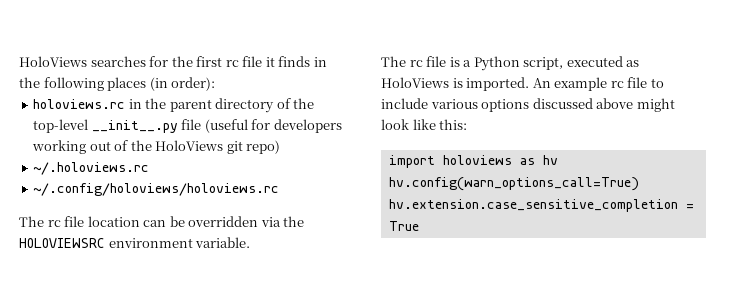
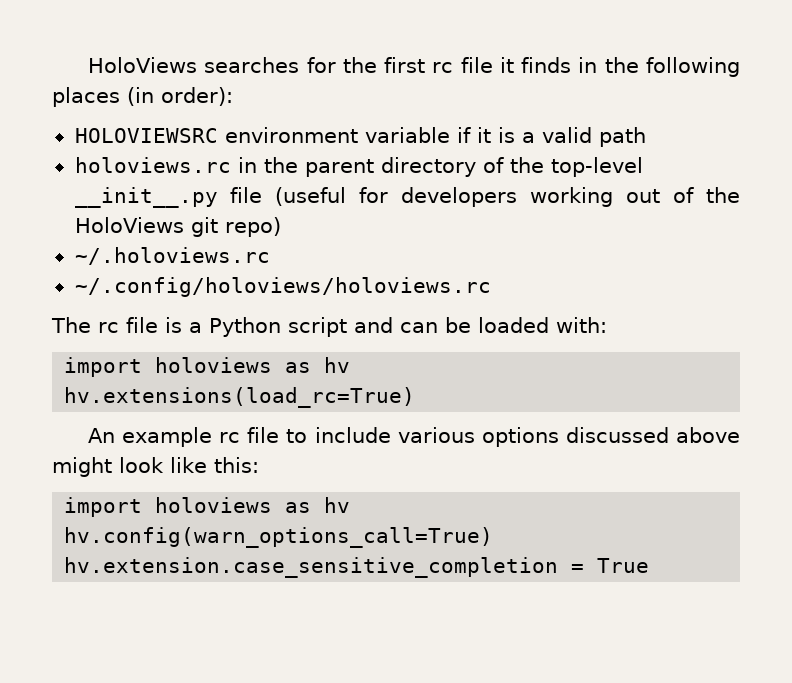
+ HOLOVIEWSRC environment variable if it is a valid path
- The rc file location can be overridden via the HOLOVIEWSRC environment variable.
- The rc file is a Python script, executed as HoloViews is imported. An example rc file to include various options discussed above might look like this:
+ The rc file is a Python script and can be loaded with:
+ import holoviews as hv
+ hv.extensions(load_rc=True)
+ An example rc file to include various options discussed above might look like this:

